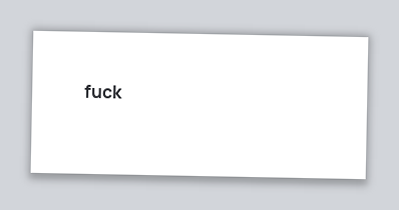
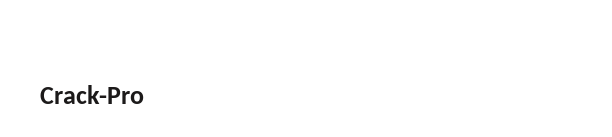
- fuck
+ Crack-Pro

